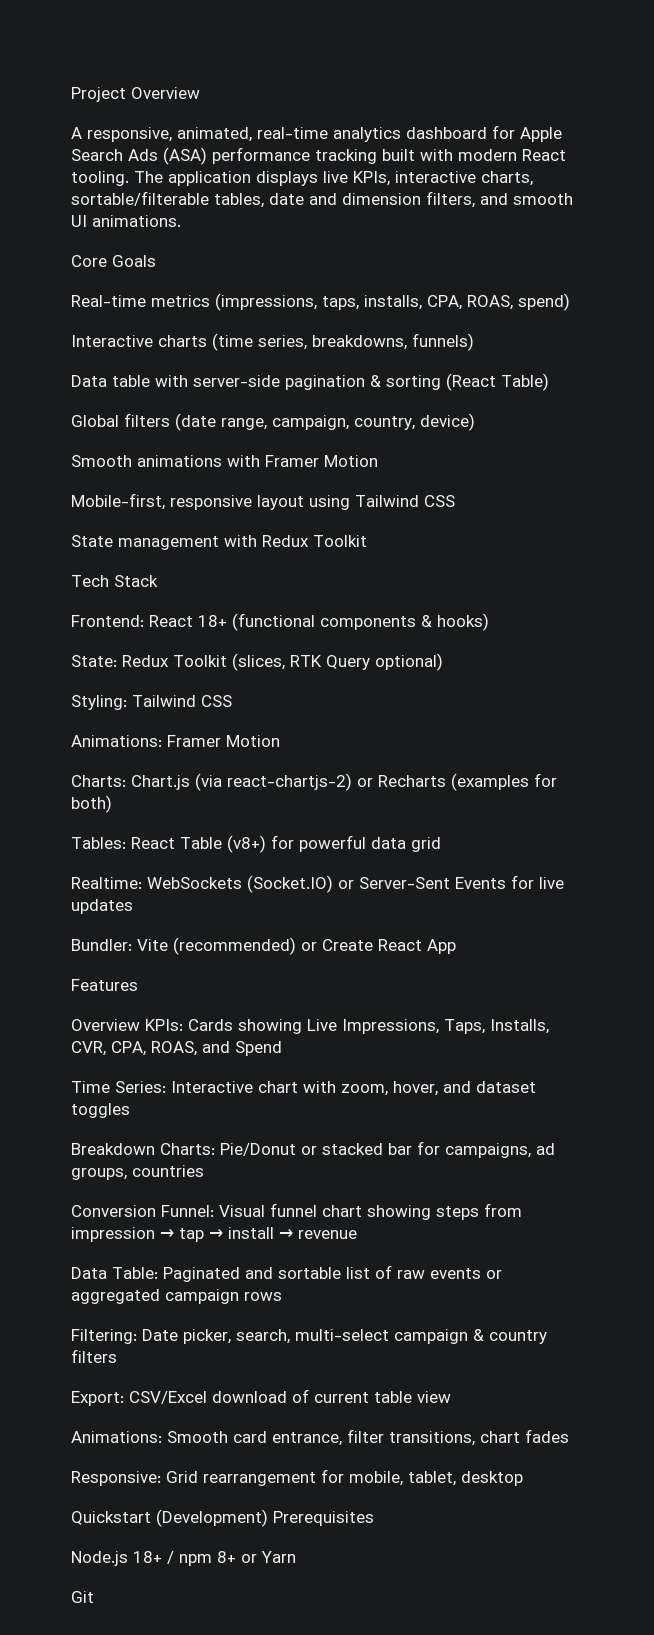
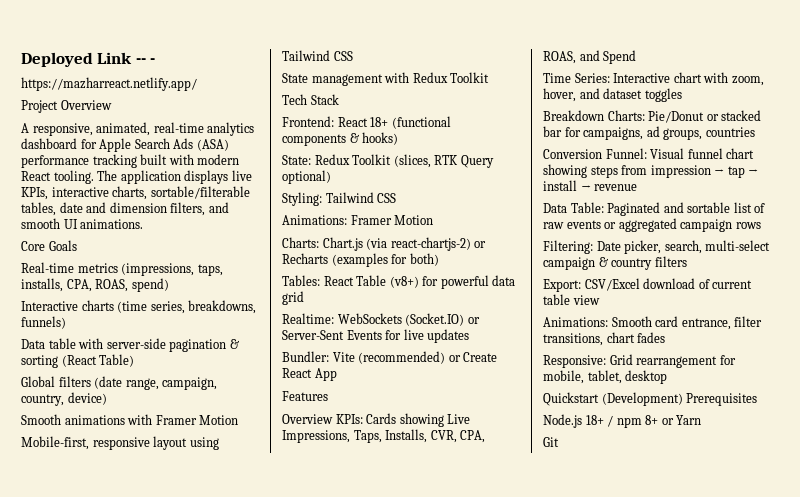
+ Deployed Link -- -
+ https://mazharreact.netlify.app/

